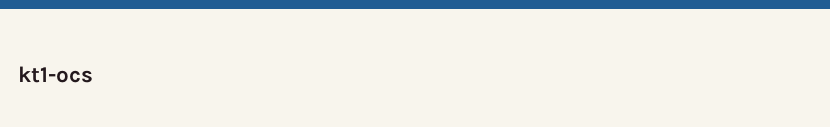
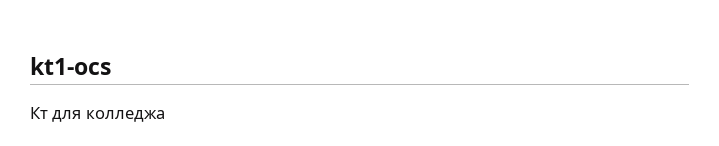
+ Кт для колледжа

